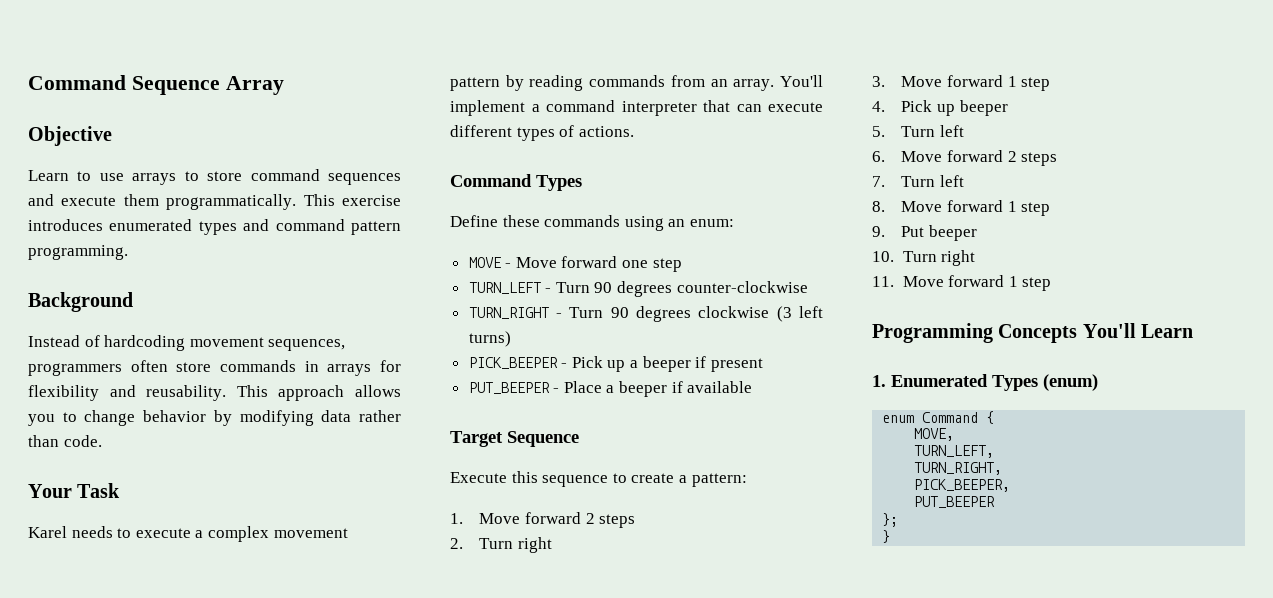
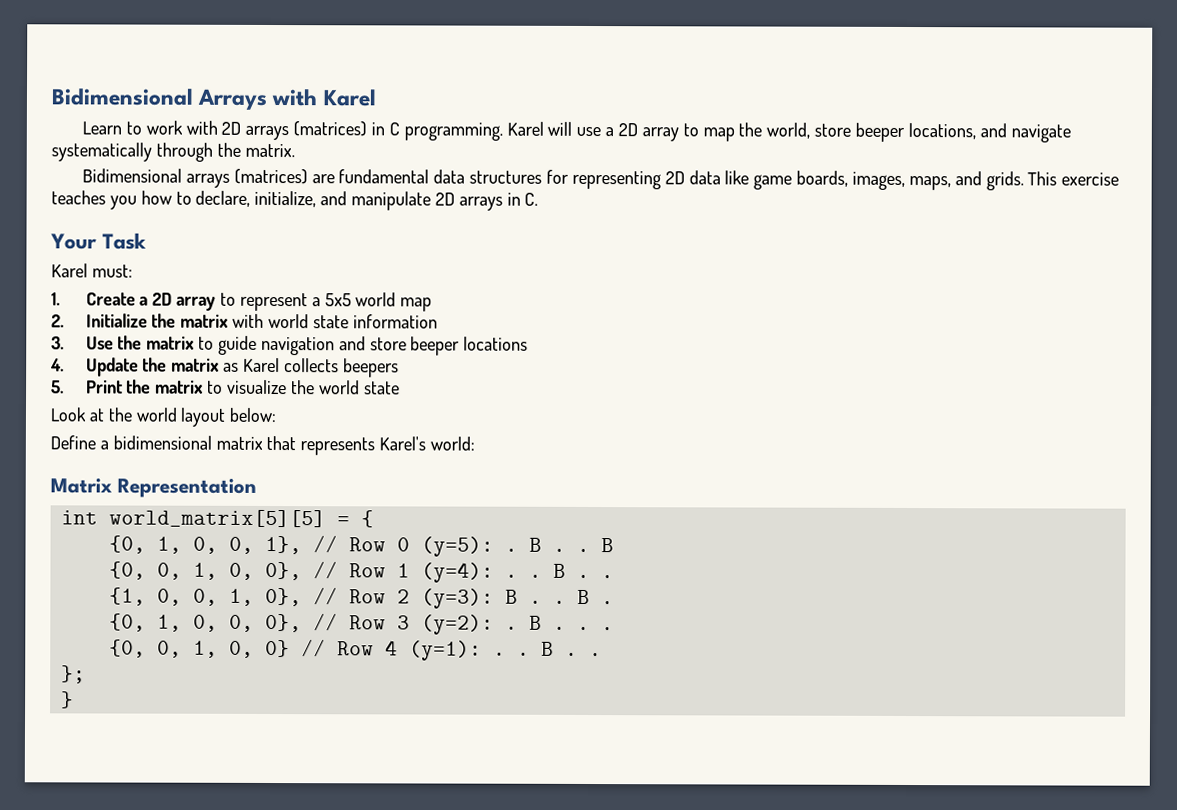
- Command Sequence Array
- Objective
- Learn to use arrays to store command sequences and execute them programmatically. This exercise introduces enumerated types and command pattern programming.
- Background
- Instead of hardcoding movement sequences, programmers often store commands in arrays for flexibility and reusability. This approach allows you to change behavior by modifying data rather than code.
+ Bidimensional Arrays with Karel
+ Learn to work with 2D arrays (matrices) in C programming. Karel will use a 2D array to map the world, store beeper locations, and navigate systematically through the matrix.
+ Bidimensional arrays (matrices) are fundamental data structures for representing 2D data like game boards, images, maps, and grids. This exercise teaches you how to declare, initialize, and manipulate 2D arrays in C.
  Your Task
- Karel needs to execute a complex movement pattern by reading commands from an array. You'll implement a command interpreter that can execute different types of actions.
- Command Types
- Define these commands using an enum:
- MOVE - Move forward one step
- TURN_LEFT - Turn 90 degrees counter-clockwise
- TURN_RIGHT - Turn 90 degrees clockwise (3 left turns)
- PICK_BEEPER - Pick up a beeper if present
- PUT_BEEPER - Place a beeper if available
- Target Sequence
- Execute this sequence to create a pattern:
- 1. Move forward 2 steps
- 2. Turn right
- 3. Move forward 1 step
- 4. Pick up beeper
- 5. Turn left
- 6. Move forward 2 steps
- 7. Turn left
- 8. Move forward 1 step
- 9. Put beeper
- 10. Turn right
- 11. Move forward 1 step
- Programming Concepts You'll Learn
- 1. Enumerated Types (enum)
- enum Command {
- MOVE,
- TURN_LEFT,
- TURN_RIGHT,
- PICK_BEEPER,
- PUT_BEEPER
+ Karel must:
+ 1. Create a 2D array to represent a 5x5 world map
+ 2. Initialize the matrix with world state information
+ 3. Use the matrix to guide navigation and store beeper locations
+ 4. Update the matrix as Karel collects beepers
+ 5. Print the matrix to visualize the world state
+ Look at the world layout below:
+ Define a bidimensional matrix that represents Karel's world:
+ Matrix Representation
+ int world_matrix[5][5] = {
+ {0, 1, 0, 0, 1}, // Row 0 (y=5): . B . . B
+ {0, 0, 1, 0, 0}, // Row 1 (y=4): . . B . .
+ {1, 0, 0, 1, 0}, // Row 2 (y=3): B . . B .
+ {0, 1, 0, 0, 0}, // Row 3 (y=2): . B . . .
+ {0, 0, 1, 0, 0} // Row 4 (y=1): . . B . .

